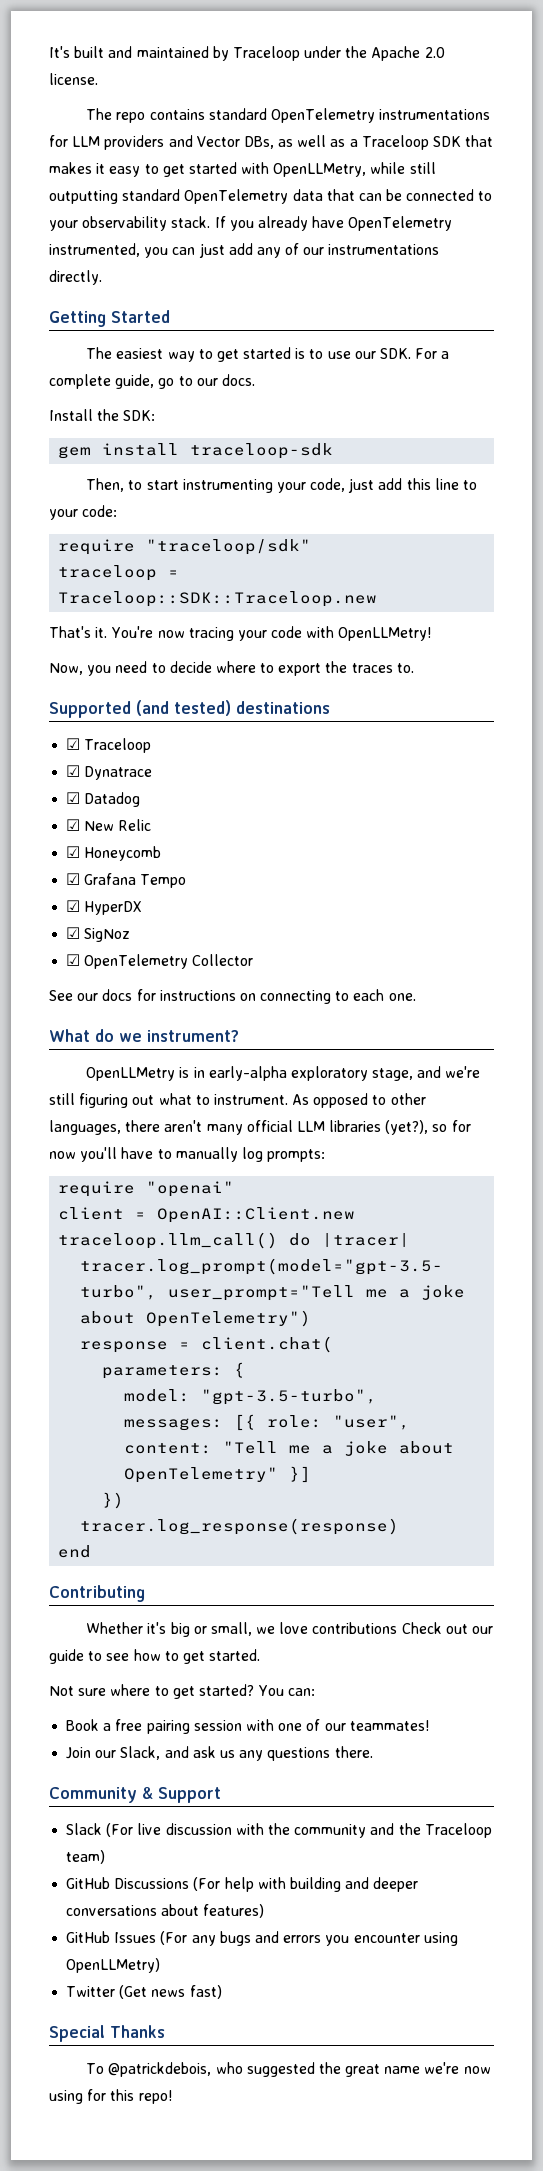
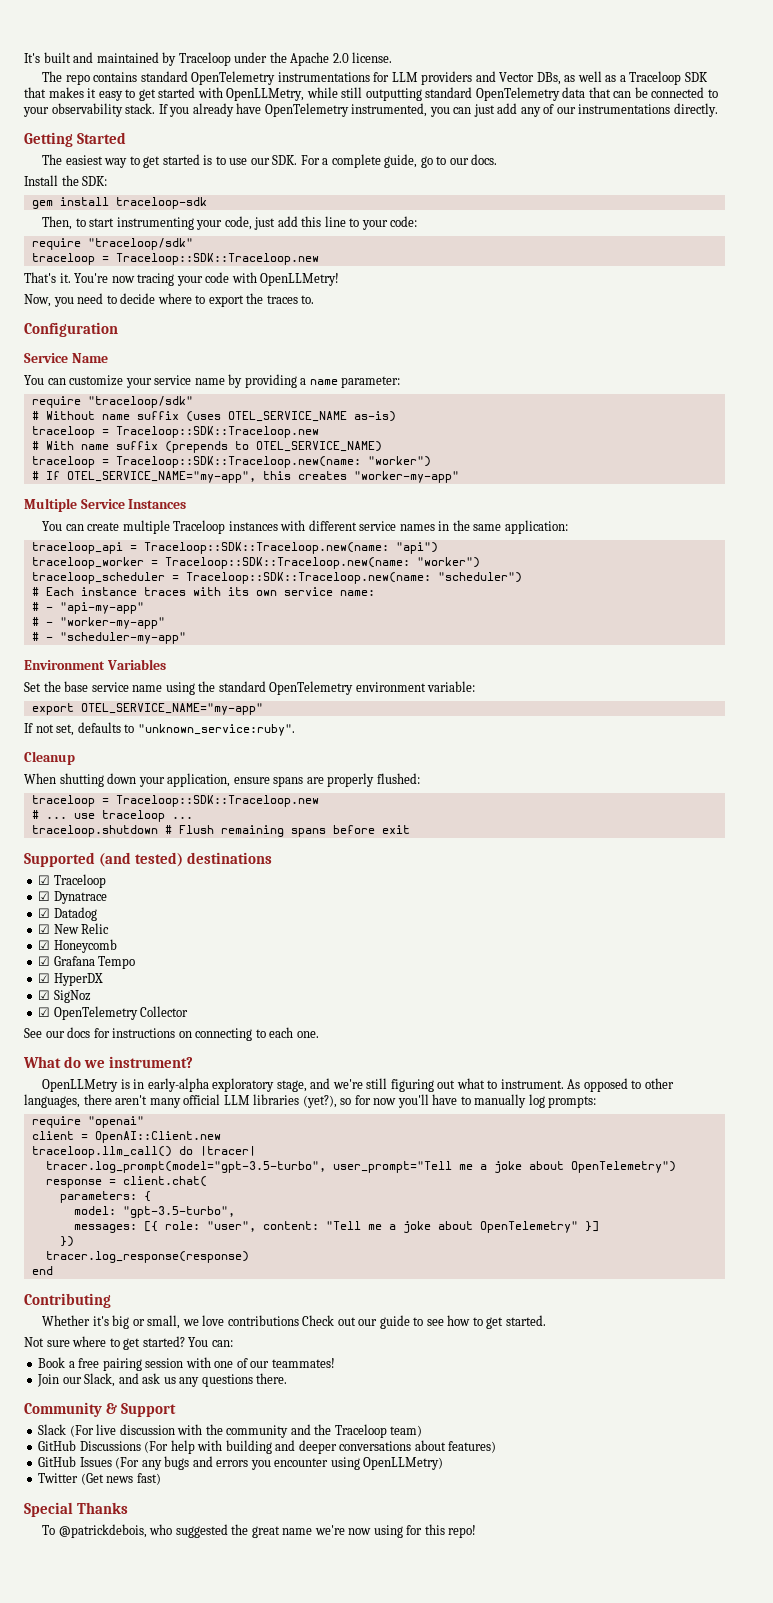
+ Configuration
+ Service Name
+ You can customize your service name by providing a name parameter:
+ require "traceloop/sdk"
+ # Without name suffix (uses OTEL_SERVICE_NAME as-is)
+ traceloop = Traceloop::SDK::Traceloop.new
+ # With name suffix (prepends to OTEL_SERVICE_NAME)
+ traceloop = Traceloop::SDK::Traceloop.new(name: "worker")
+ # If OTEL_SERVICE_NAME="my-app", this creates "worker-my-app"
+ Multiple Service Instances
+ You can create multiple Traceloop instances with different service names in the same application:
+ traceloop_api = Traceloop::SDK::Traceloop.new(name: "api")
+ traceloop_worker = Traceloop::SDK::Traceloop.new(name: "worker")
+ traceloop_scheduler = Traceloop::SDK::Traceloop.new(name: "scheduler")
+ # Each instance traces with its own service name:
+ # - "api-my-app"
+ # - "worker-my-app"
+ # - "scheduler-my-app"
+ Environment Variables
+ Set the base service name using the standard OpenTelemetry environment variable:
+ export OTEL_SERVICE_NAME="my-app"
+ If not set, defaults to "unknown_service:ruby".
+ Cleanup
+ When shutting down your application, ensure spans are properly flushed:
+ traceloop = Traceloop::SDK::Traceloop.new
+ # ... use traceloop ...
+ traceloop.shutdown # Flush remaining spans before exit

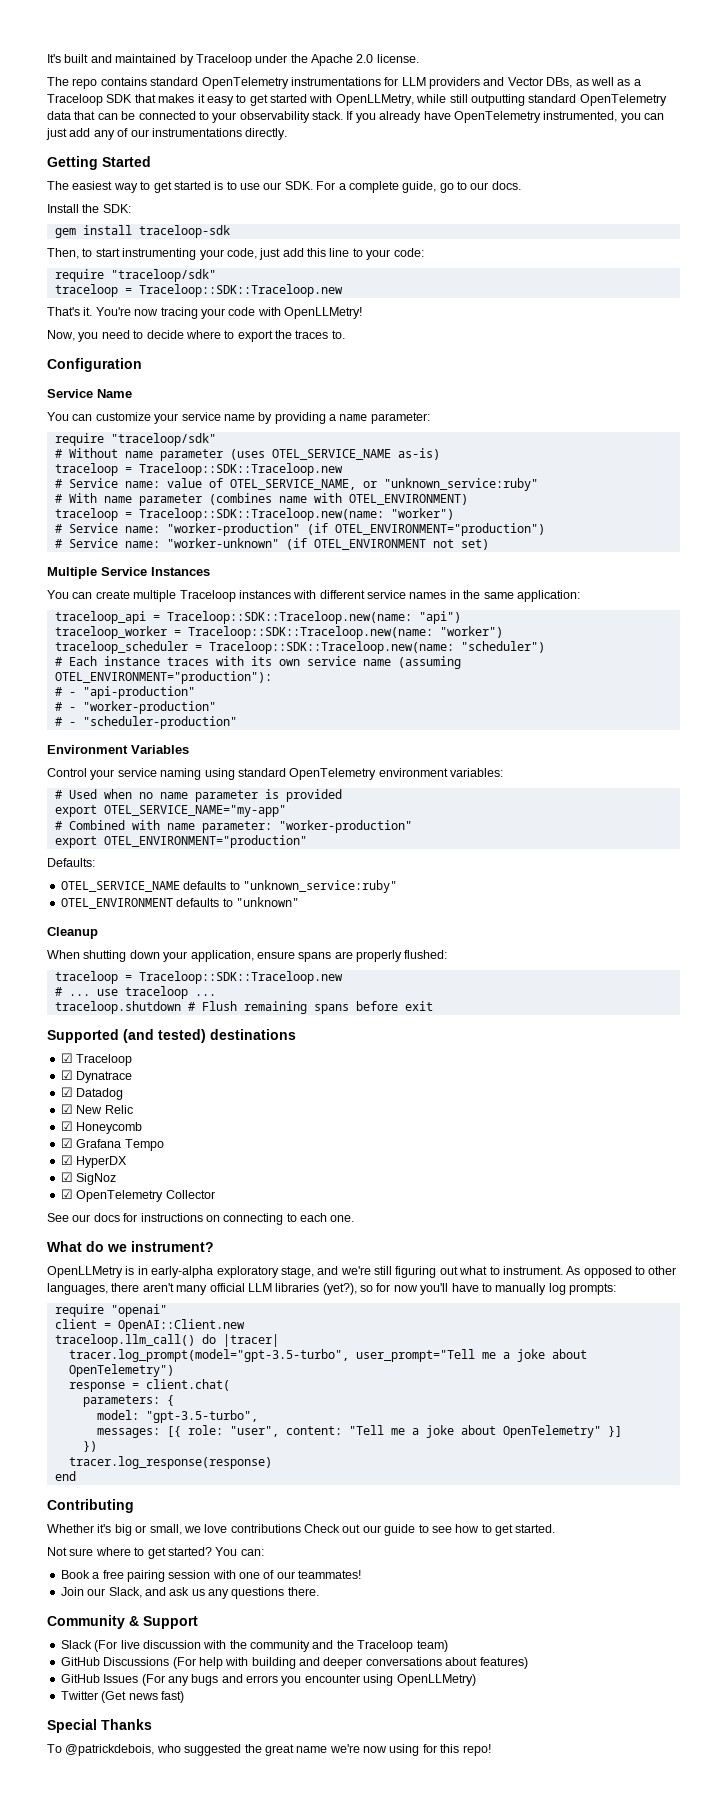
- # Without name suffix (uses OTEL_SERVICE_NAME as-is)
+ # Without name parameter (uses OTEL_SERVICE_NAME as-is)
- # With name suffix (prepends to OTEL_SERVICE_NAME)
+ # Service name: value of OTEL_SERVICE_NAME, or "unknown_service:ruby"
+ # With name parameter (combines name with OTEL_ENVIRONMENT)
- # If OTEL_SERVICE_NAME="my-app", this creates "worker-my-app"
+ # Service name: "worker-production" (if OTEL_ENVIRONMENT="production")
+ # Service name: "worker-unknown" (if OTEL_ENVIRONMENT not set)
- # Each instance traces with its own service name:
- # - "api-my-app"
- # - "worker-my-app"
- # - "scheduler-my-app"
+ # Each instance traces with its own service name (assuming OTEL_ENVIRONMENT="production"):
+ # - "api-production"
+ # - "worker-production"
+ # - "scheduler-production"
- Set the base service name using the standard OpenTelemetry environment variable:
+ Control your service naming using standard OpenTelemetry environment variables:
+ # Used when no name parameter is provided
  export OTEL_SERVICE_NAME="my-app"
- If not set, defaults to "unknown_service:ruby".
+ # Combined with name parameter: "worker-production"
+ export OTEL_ENVIRONMENT="production"
+ Defaults:
+ OTEL_SERVICE_NAME defaults to "unknown_service:ruby"
+ OTEL_ENVIRONMENT defaults to "unknown"

